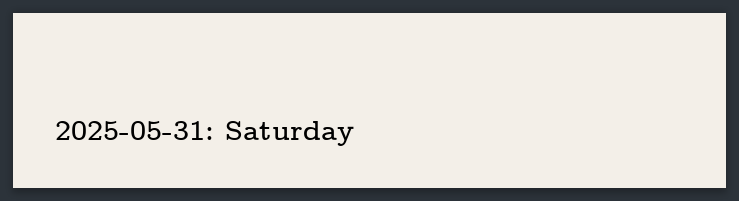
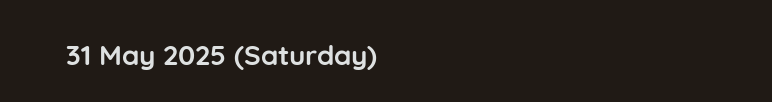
- 2025-05-31: Saturday
+ 31 May 2025 (Saturday)

